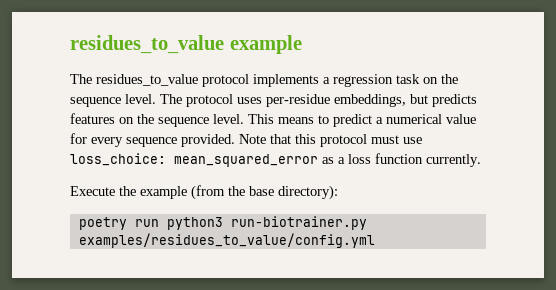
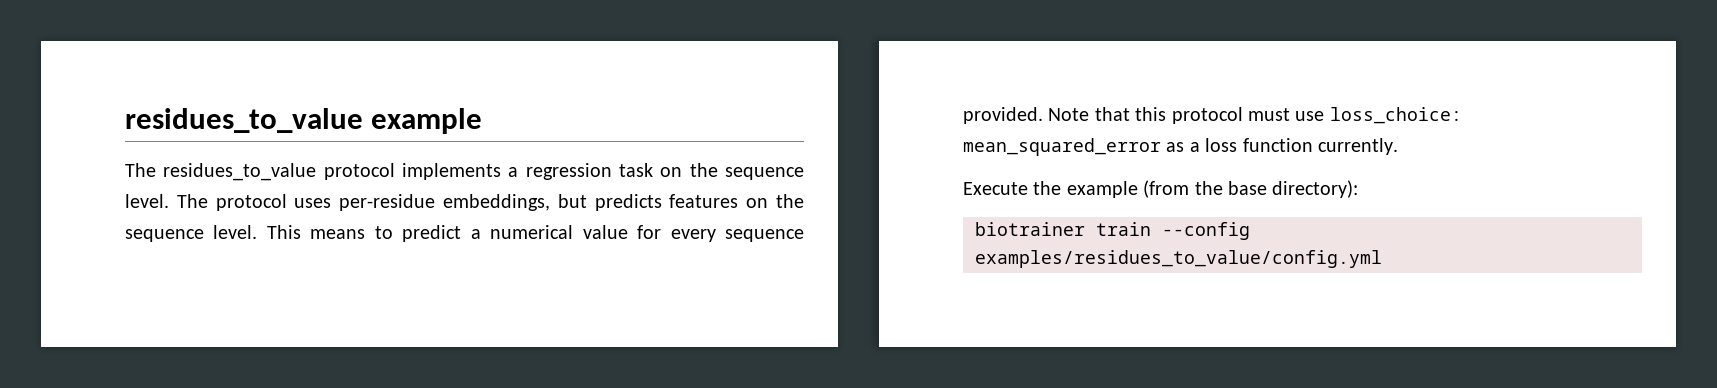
- poetry run python3 run-biotrainer.py examples/residues_to_value/config.yml
+ biotrainer train --config examples/residues_to_value/config.yml

